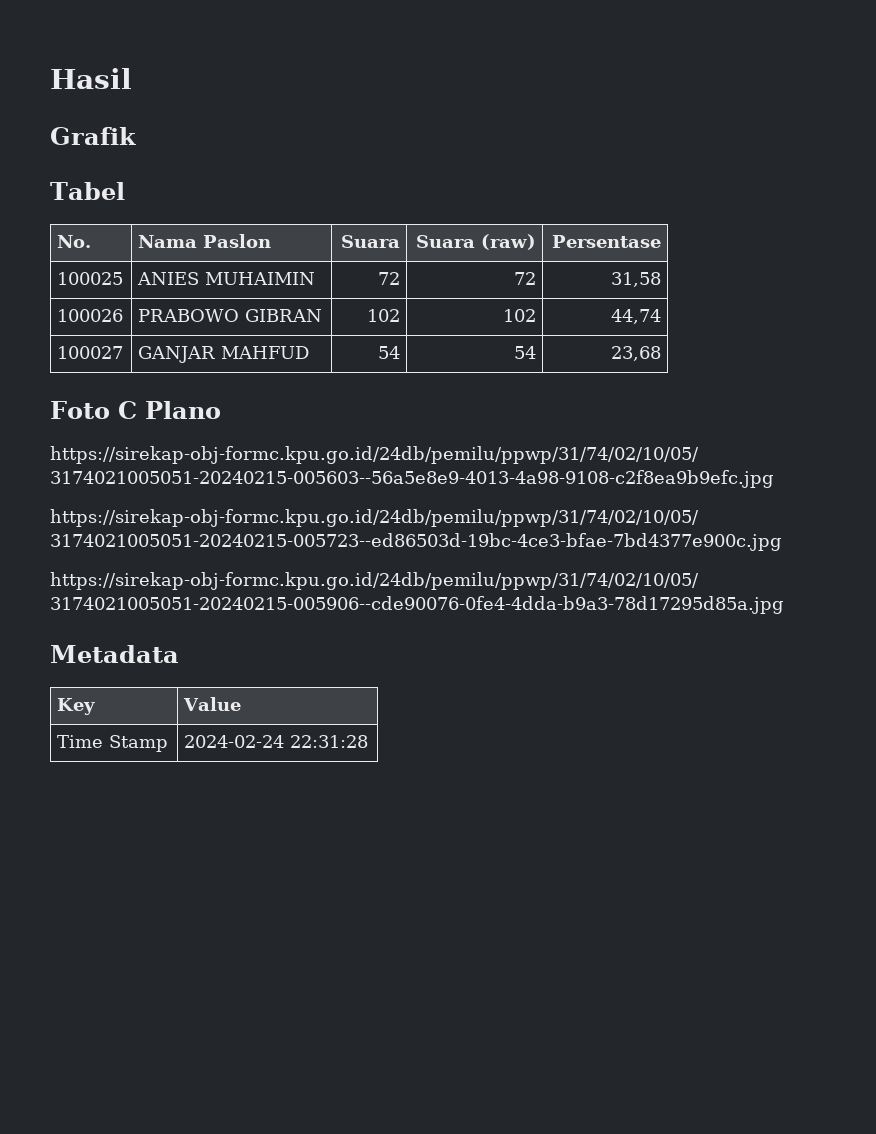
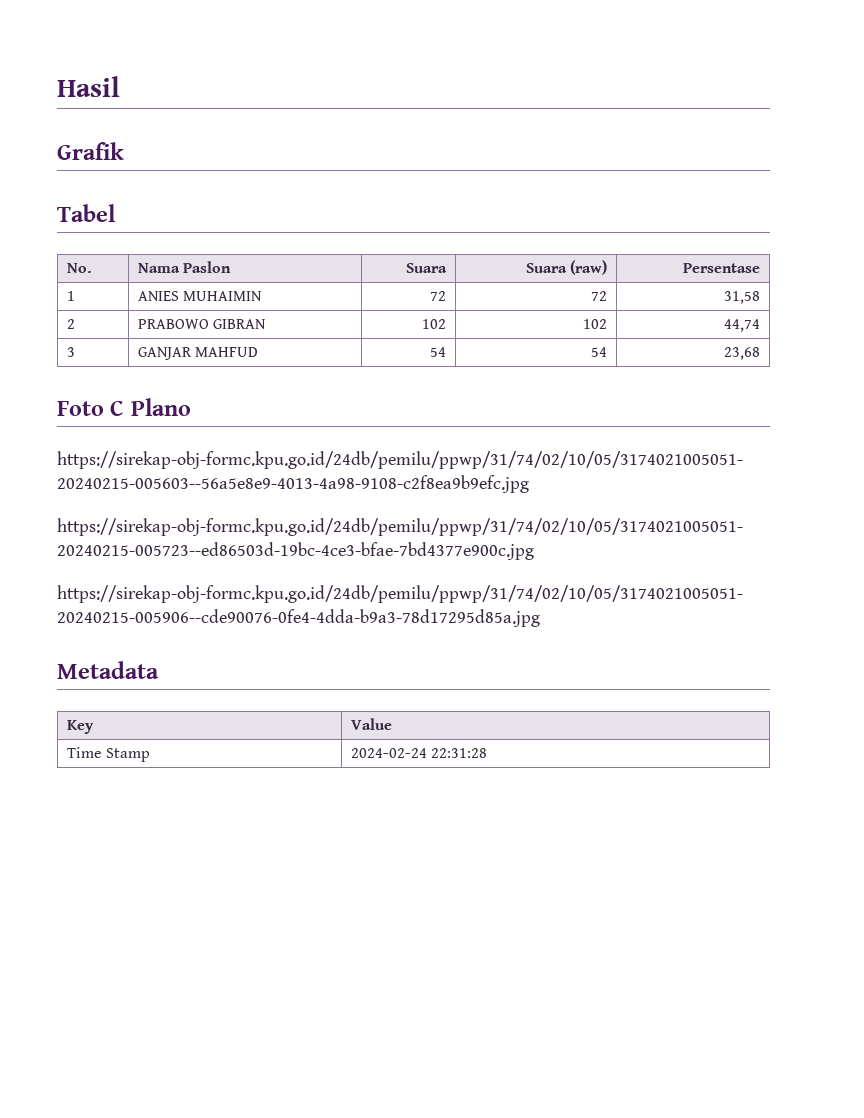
- 100025 | ANIES MUHAIMIN | 72 | 72 | 31,58
+ 1 | ANIES MUHAIMIN | 72 | 72 | 31,58
- 100026 | PRABOWO GIBRAN | 102 | 102 | 44,74
+ 2 | PRABOWO GIBRAN | 102 | 102 | 44,74
- 100027 | GANJAR MAHFUD | 54 | 54 | 23,68
+ 3 | GANJAR MAHFUD | 54 | 54 | 23,68

